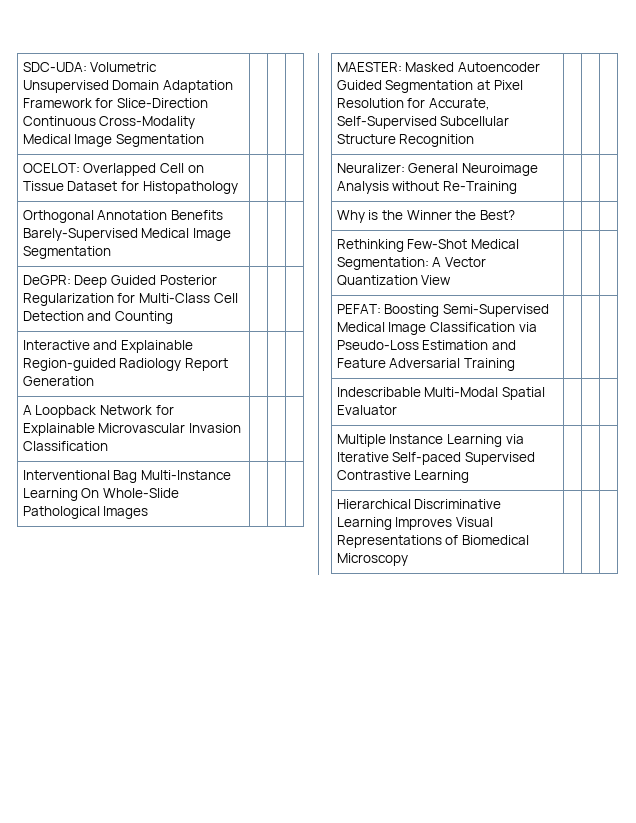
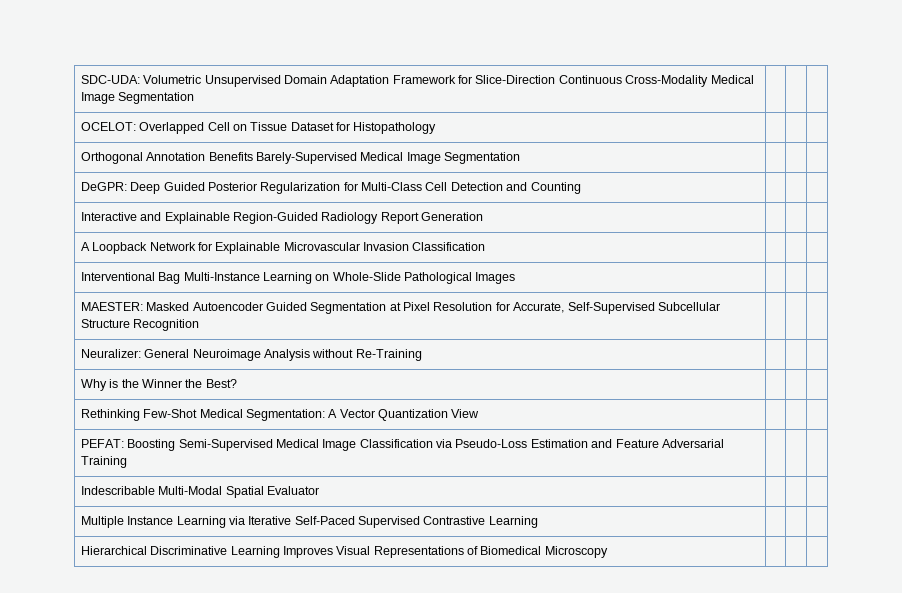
- Interactive and Explainable Region-guided Radiology Report Generation | | |
+ Interactive and Explainable Region-Guided Radiology Report Generation | | |
- Interventional Bag Multi-Instance Learning On Whole-Slide Pathological Images | | |
+ Interventional Bag Multi-Instance Learning on Whole-Slide Pathological Images | | |
- Multiple Instance Learning via Iterative Self-paced Supervised Contrastive Learning | | |
+ Multiple Instance Learning via Iterative Self-Paced Supervised Contrastive Learning | | |

